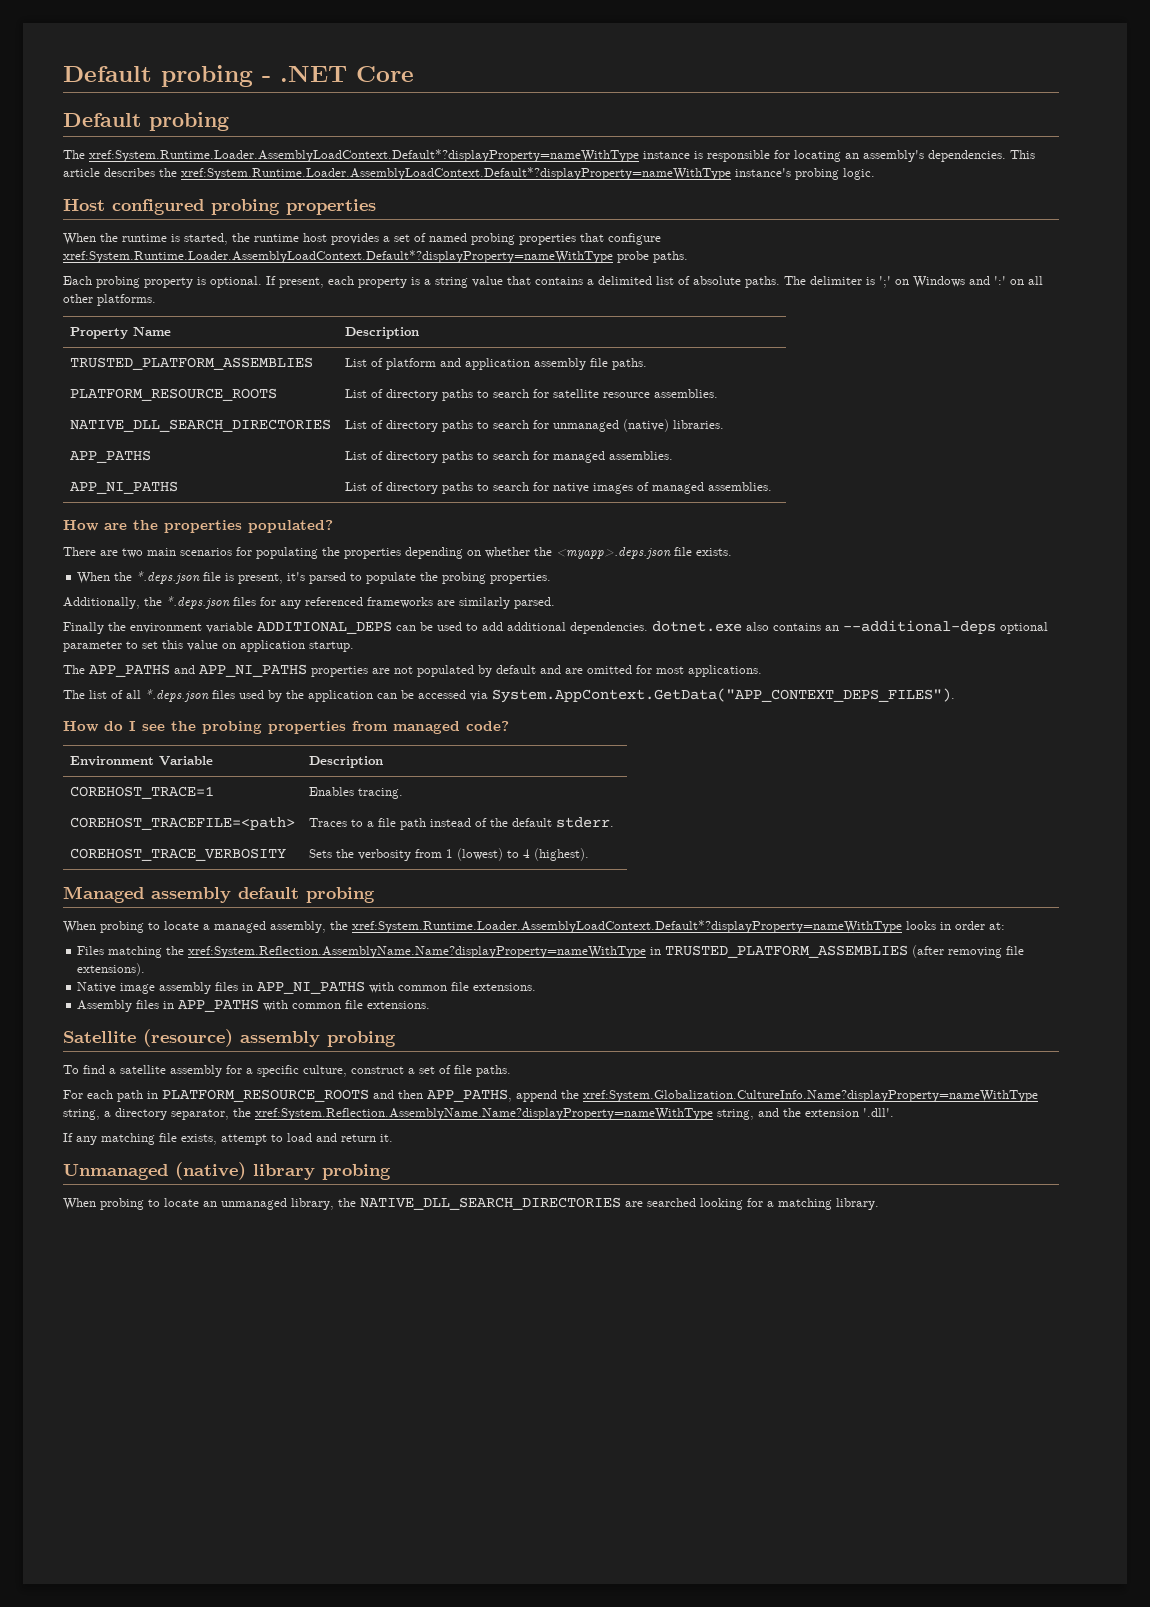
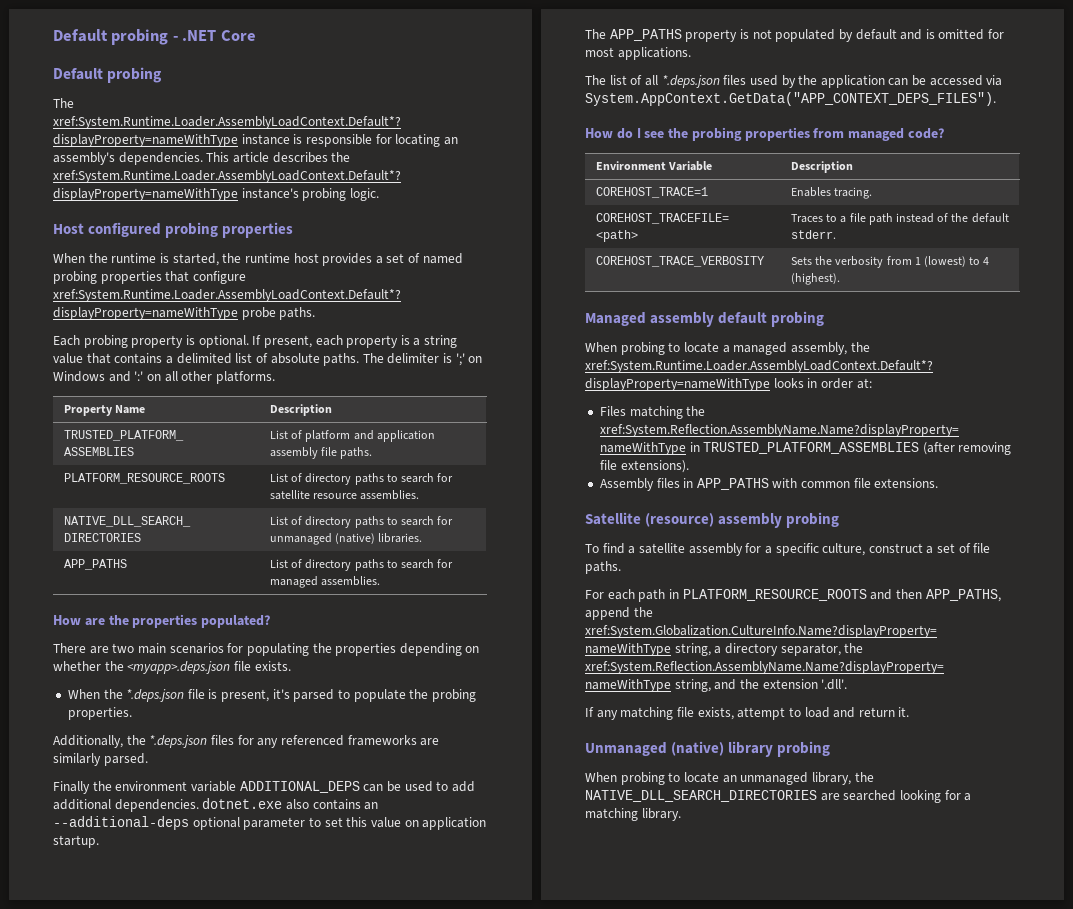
- APP_NI_PATHS | List of directory paths to search for native images of managed assemblies.
- The APP_PATHS and APP_NI_PATHS properties are not populated by default and are omitted for most applications.
+ The APP_PATHS property is not populated by default and is omitted for most applications.
- Native image assembly files in APP_NI_PATHS with common file extensions.

